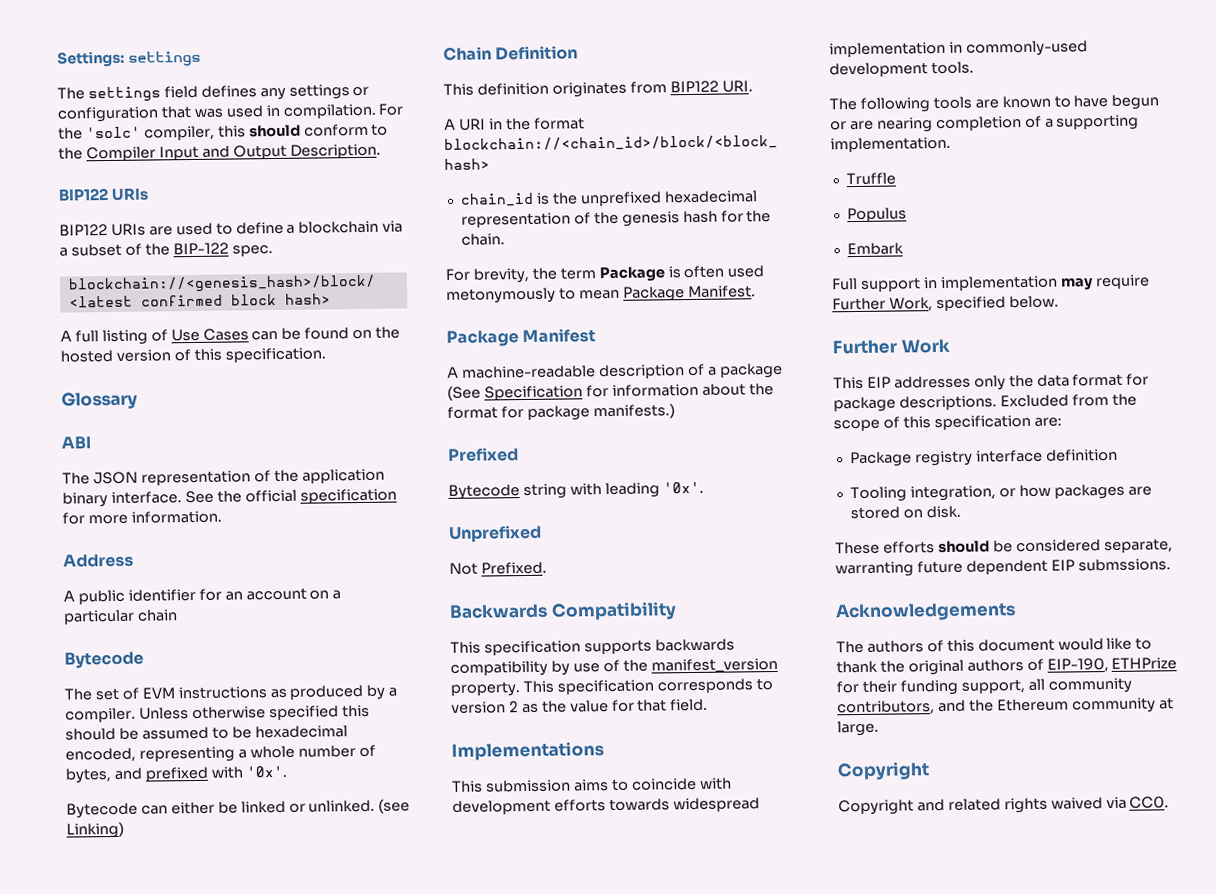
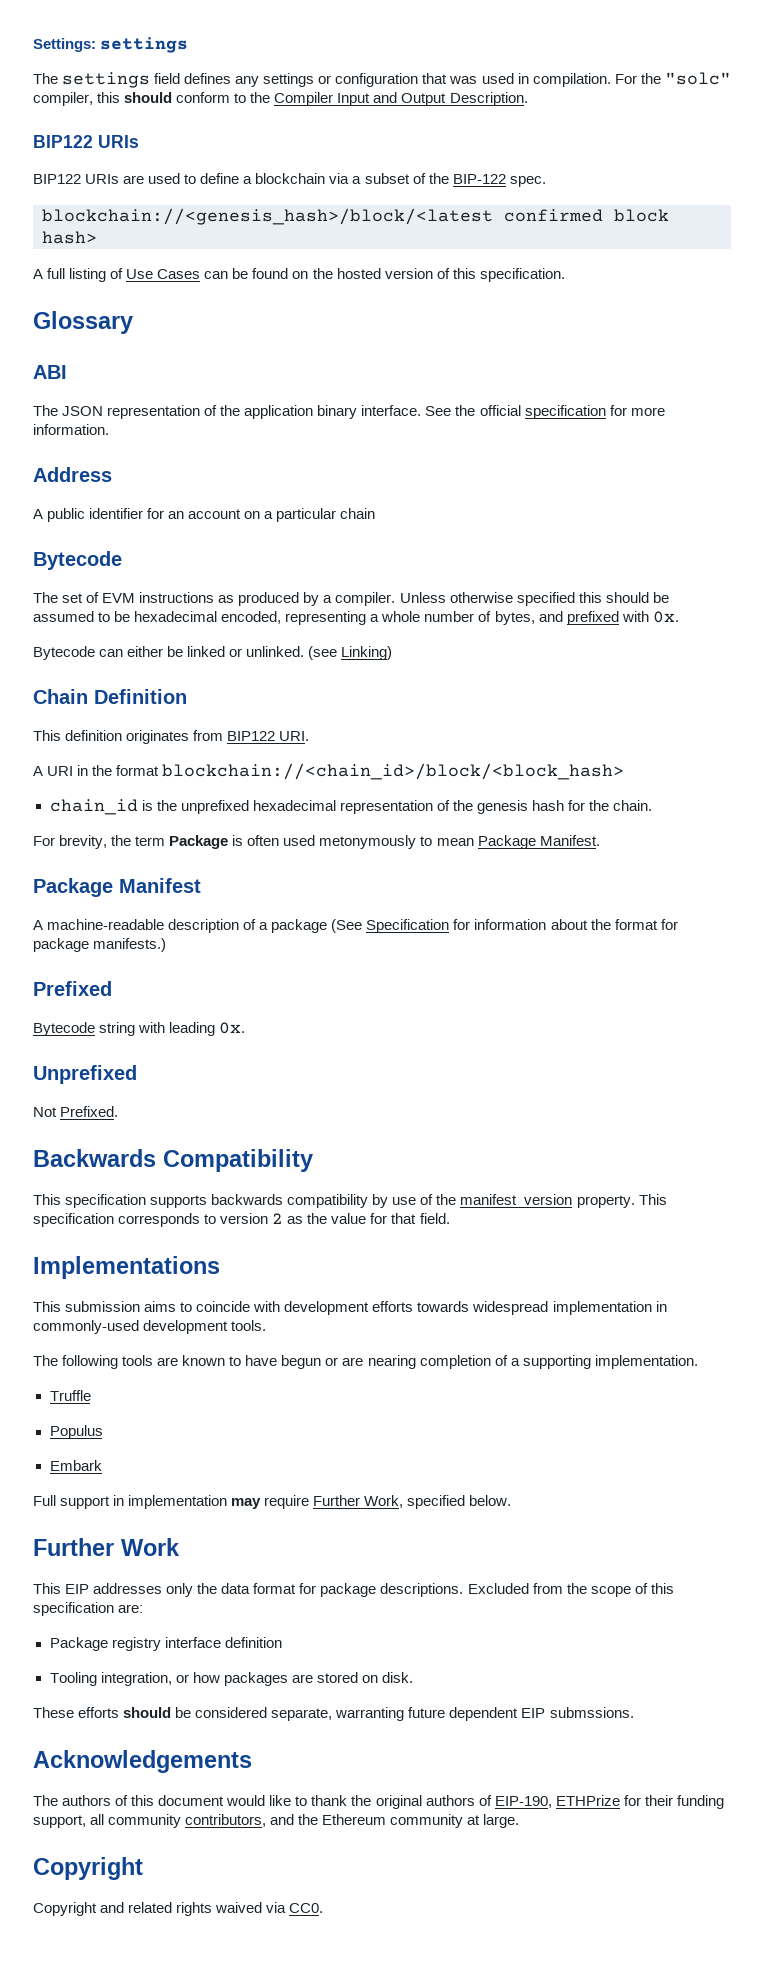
- For the 'solc' compiler, this should conform to the Compiler Input and Output Description.
+ For the "solc" compiler, this should conform to the Compiler Input and Output Description.
- Unless otherwise specified this should be assumed to be hexadecimal encoded, representing a whole number of bytes, and prefixed with '0x'.
+ Unless otherwise specified this should be assumed to be hexadecimal encoded, representing a whole number of bytes, and prefixed with 0x.
- Bytecode string with leading '0x'.
+ Bytecode string with leading 0x.

